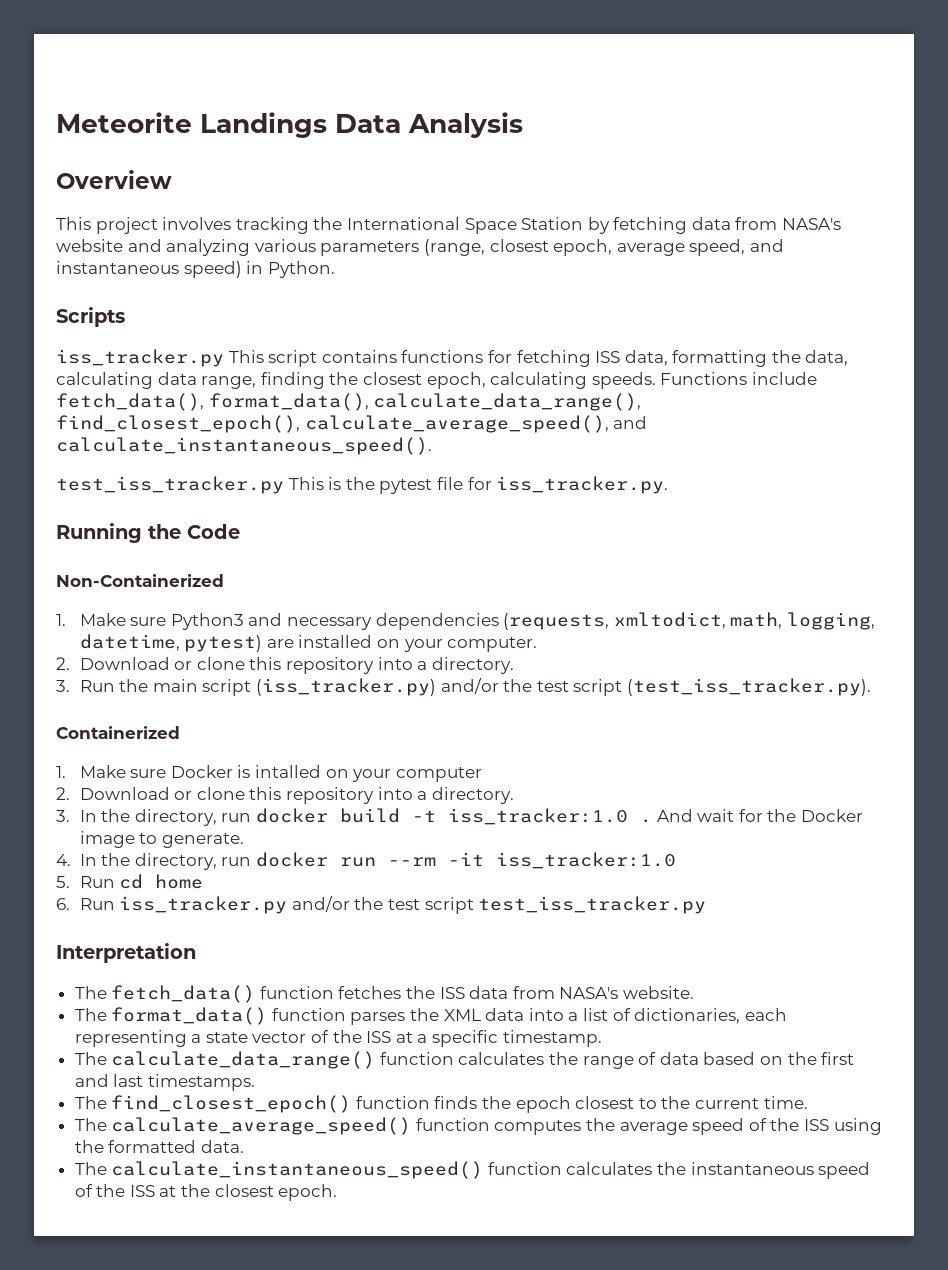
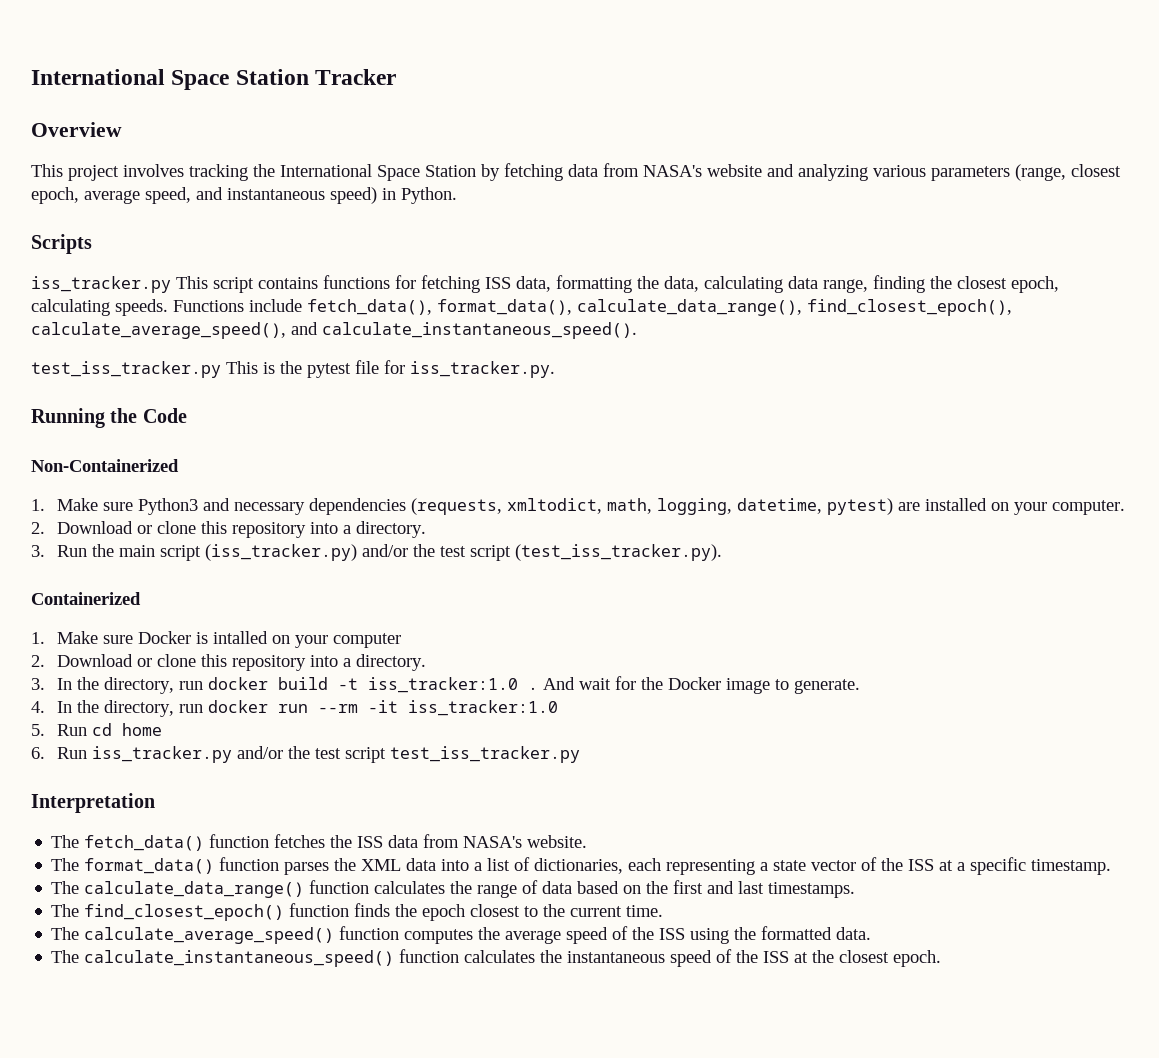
- Meteorite Landings Data Analysis
+ International Space Station Tracker

